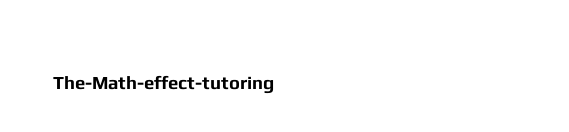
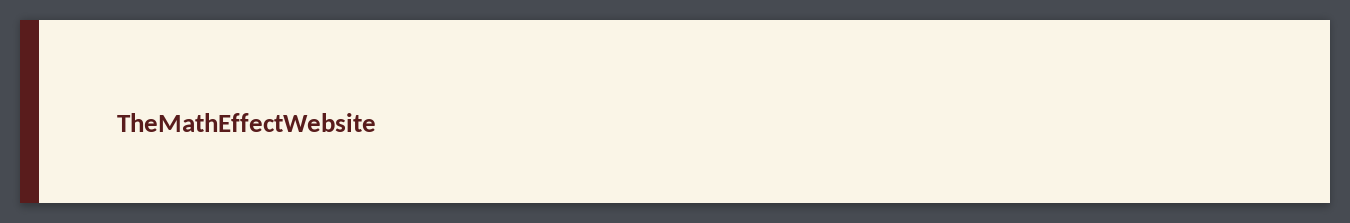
- The-Math-effect-tutoring
+ TheMathEffectWebsite

